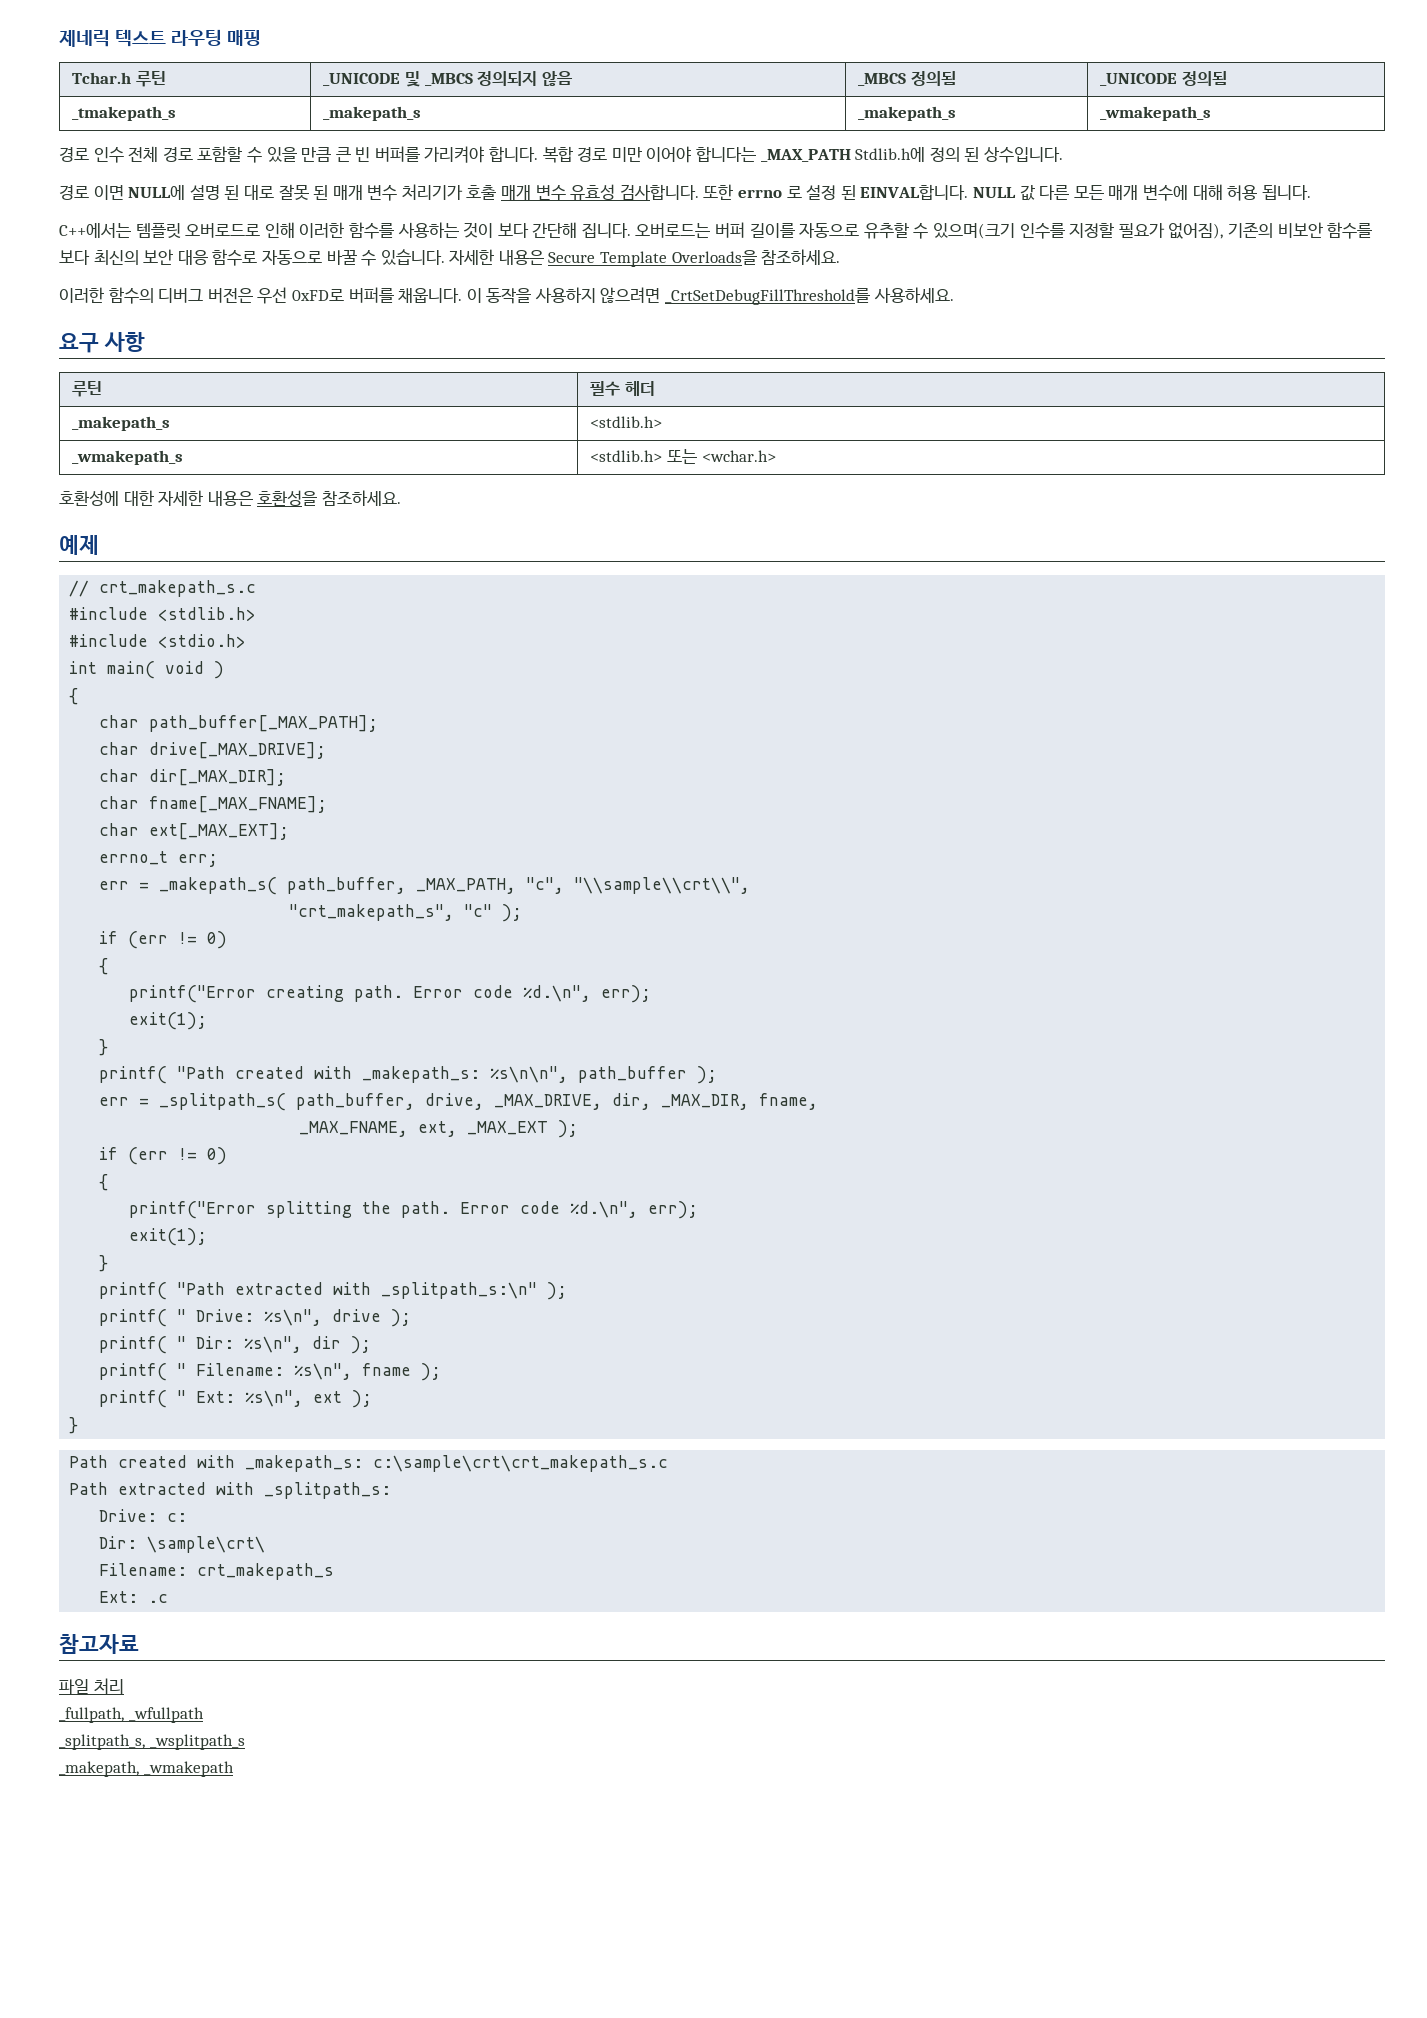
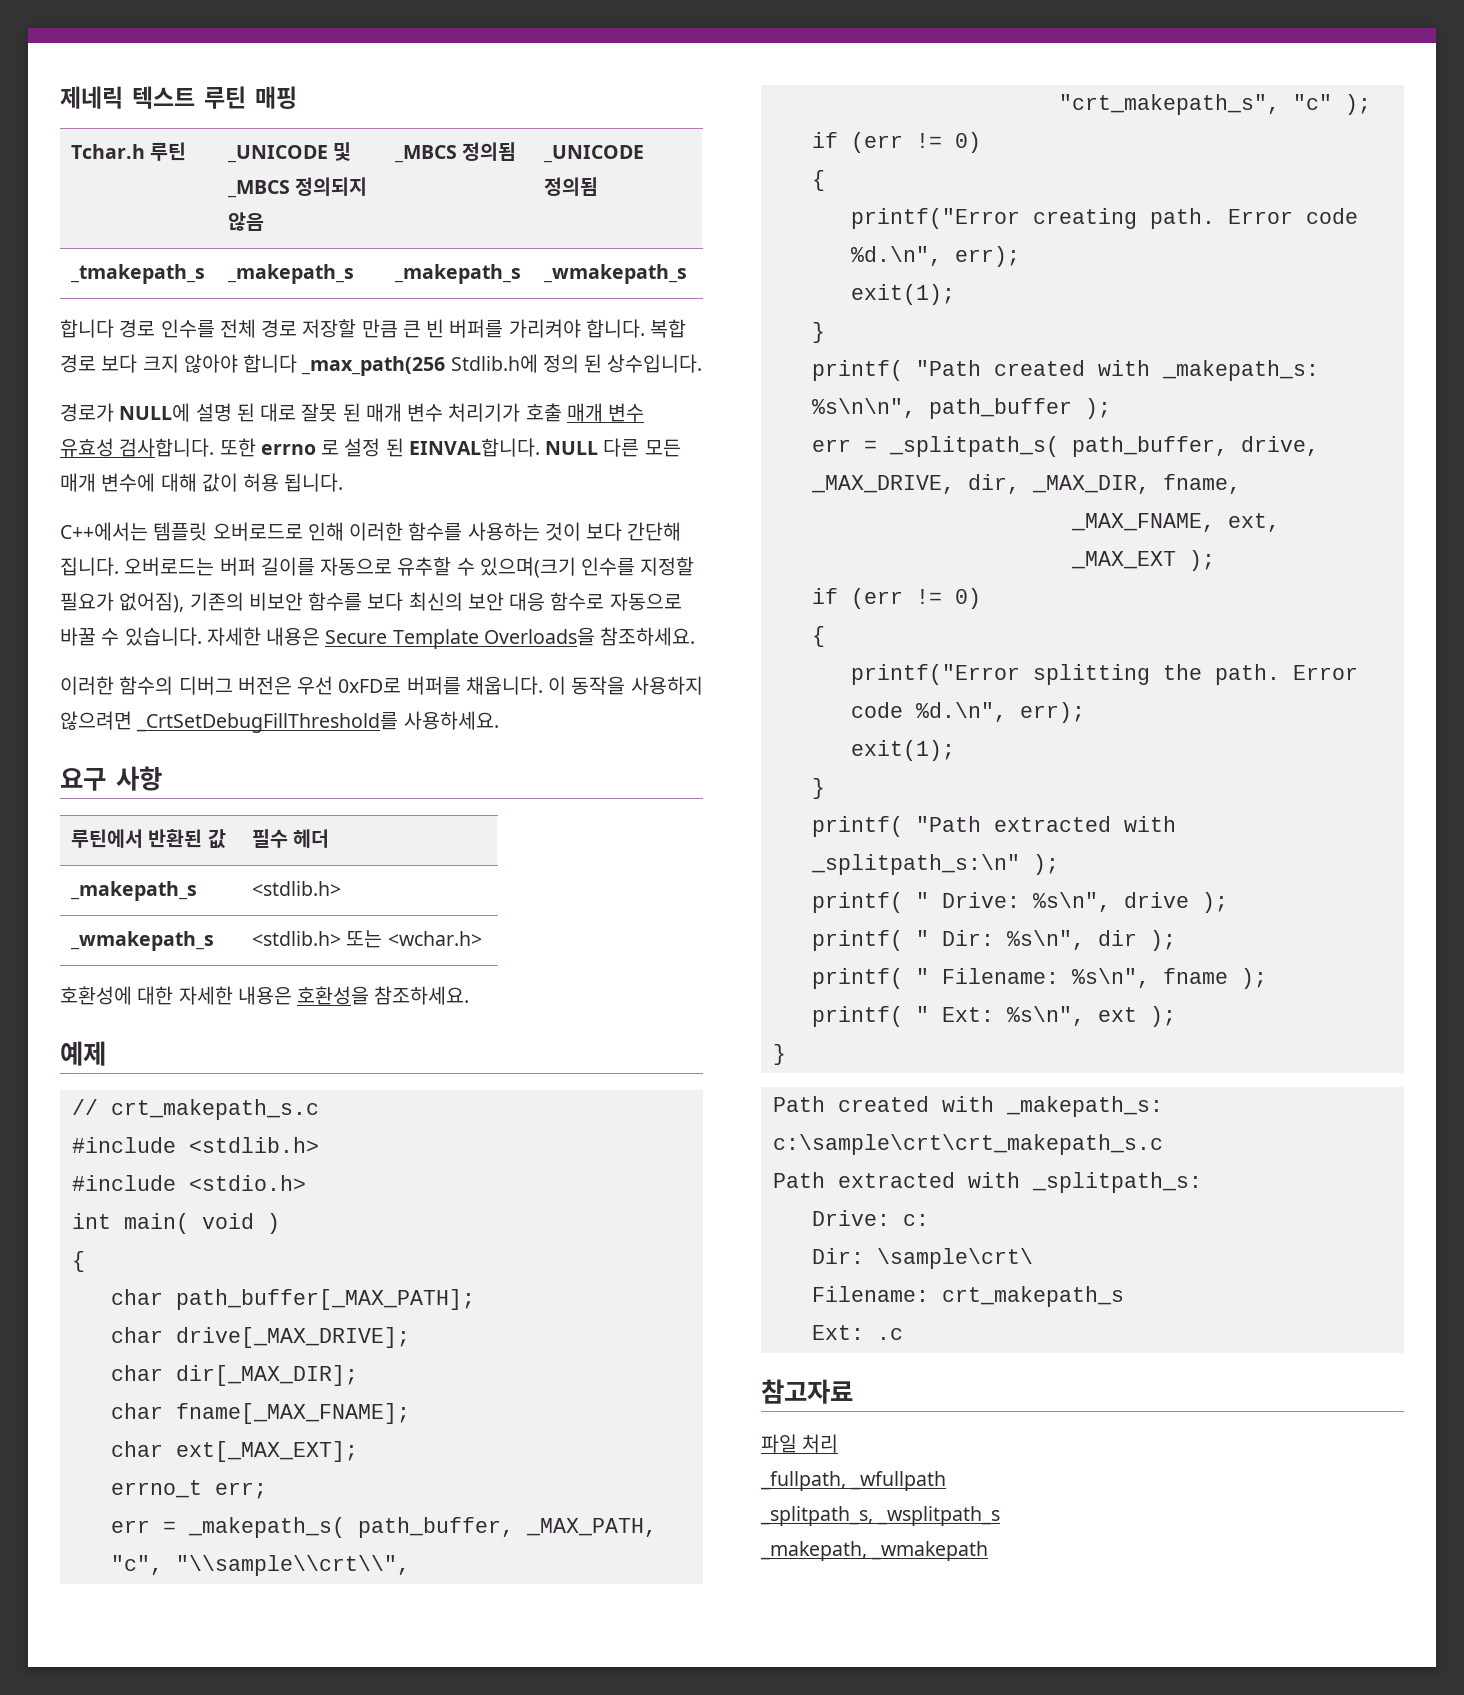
- 제네릭 텍스트 라우팅 매핑
+ 제네릭 텍스트 루틴 매핑
- 경로 인수 전체 경로 포함할 수 있을 만큼 큰 빈 버퍼를 가리켜야 합니다.
+ 합니다 경로 인수를 전체 경로 저장할 만큼 큰 빈 버퍼를 가리켜야 합니다.
- 복합 경로 미만 이어야 합니다는 _MAX_PATH Stdlib.h에 정의 된 상수입니다.
+ 복합 경로 보다 크지 않아야 합니다 _max_path(256 Stdlib.h에 정의 된 상수입니다.
- 경로 이면 NULL에 설명 된 대로 잘못 된 매개 변수 처리기가 호출 매개 변수 유효성 검사합니다.
+ 경로가 NULL에 설명 된 대로 잘못 된 매개 변수 처리기가 호출 매개 변수 유효성 검사합니다.
- NULL 값 다른 모든 매개 변수에 대해 허용 됩니다.
+ NULL 다른 모든 매개 변수에 대해 값이 허용 됩니다.
- 루틴 | 필수 헤더
+ 루틴에서 반환된 값 | 필수 헤더

